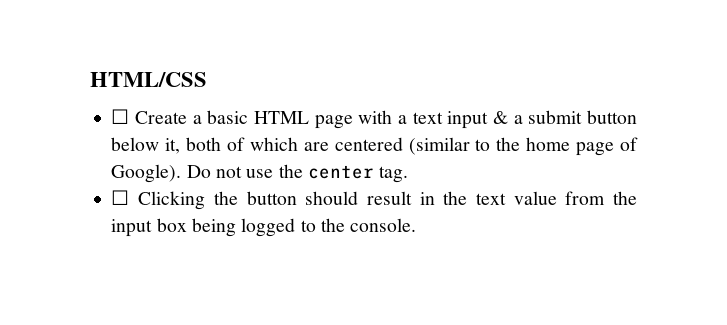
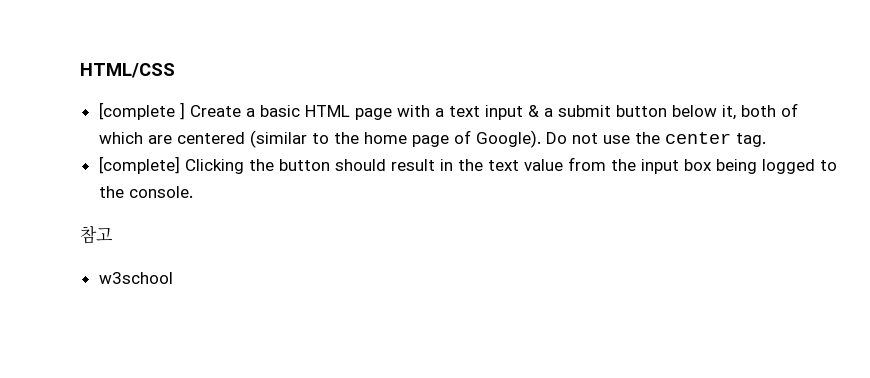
- ☐ Create a basic HTML page with a text input & a submit button below it, both of which are centered (similar to the home page of Google).
+ [complete ] Create a basic HTML page with a text input & a submit button below it, both of which are centered (similar to the home page of Google).
- ☐ Clicking the button should result in the text value from the input box being logged to the console.
+ [complete] Clicking the button should result in the text value from the input box being logged to the console.
+ 참고
+ w3school

